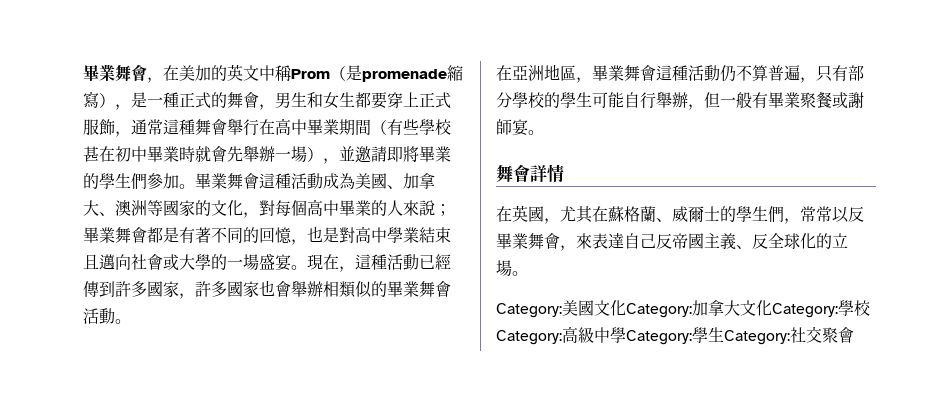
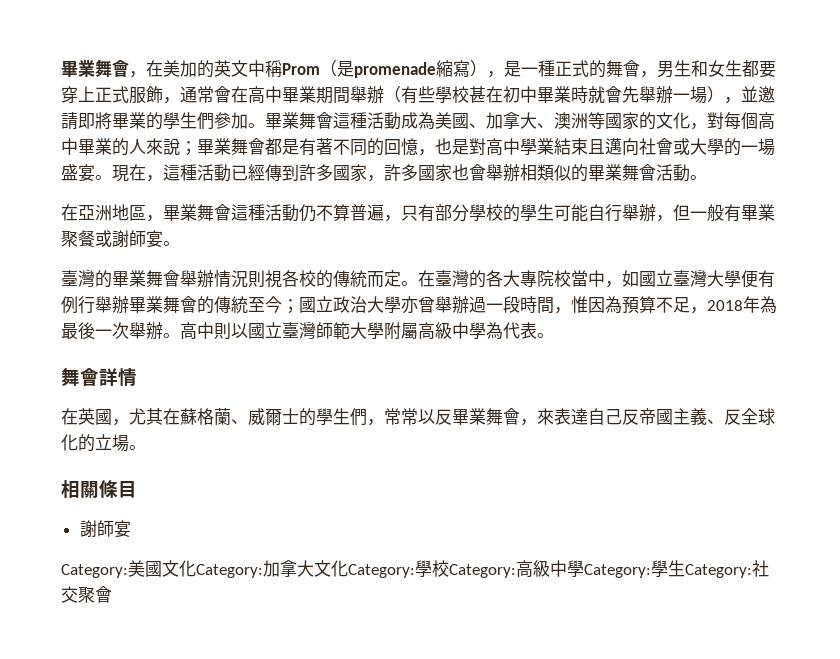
- 畢業舞會，在美加的英文中稱Prom（是promenade縮寫），是一種正式的舞會，男生和女生都要穿上正式服飾，通常這種舞會舉行在高中畢業期間（有些學校甚在初中畢業時就會先舉辦一場），並邀請即將畢業的學生們參加。
+ 畢業舞會，在美加的英文中稱Prom（是promenade縮寫），是一種正式的舞會，男生和女生都要穿上正式服飾，通常會在高中畢業期間舉辦（有些學校甚在初中畢業時就會先舉辦一場），並邀請即將畢業的學生們參加。
+ 臺灣的畢業舞會舉辦情況則視各校的傳統而定。在臺灣的各大專院校當中，如國立臺灣大學便有例行舉辦畢業舞會的傳統至今；國立政治大學亦曾舉辦過一段時間，惟因為預算不足，2018年為最後一次舉辦。高中則以國立臺灣師範大學附屬高級中學為代表。
+ 相關條目
+ 謝師宴

